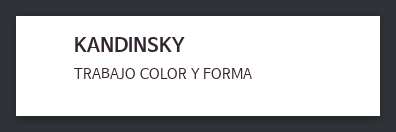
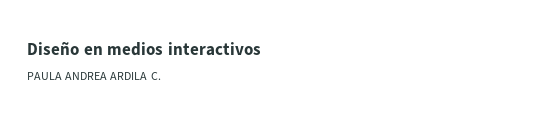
- KANDINSKY
- TRABAJO COLOR Y FORMA
+ Diseño en medios interactivos
+ PAULA ANDREA ARDILA C.

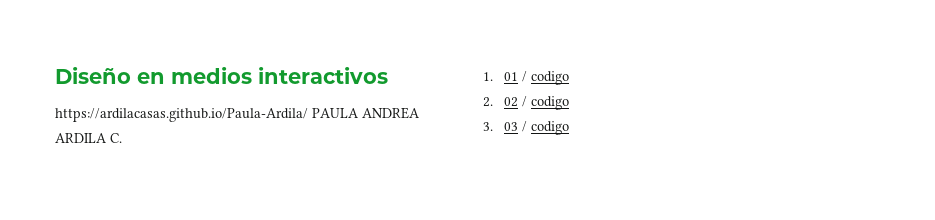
- PAULA ANDREA ARDILA C.
+ https://ardilacasas.github.io/Paula-Ardila/ PAULA ANDREA ARDILA C.
+ 1. 01 / codigo
+ 2. 02 / codigo
+ 3. 03 / codigo

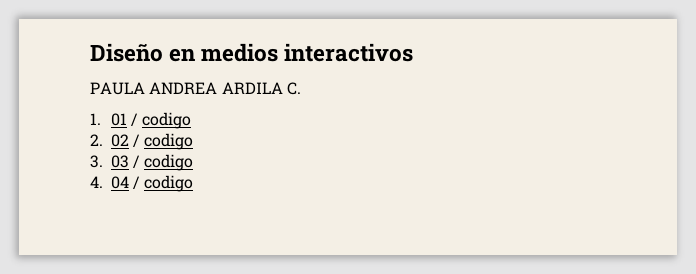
- https://ardilacasas.github.io/Paula-Ardila/ PAULA ANDREA ARDILA C.
+ PAULA ANDREA ARDILA C.
+ 4. 04 / codigo

